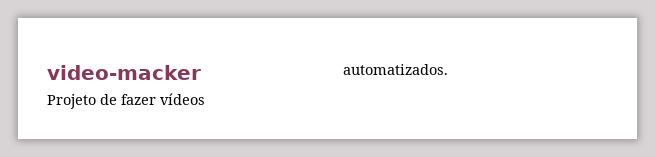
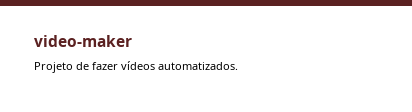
- video-macker
+ video-maker

